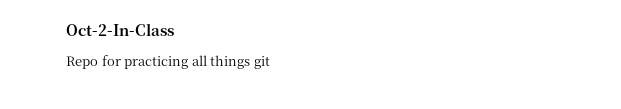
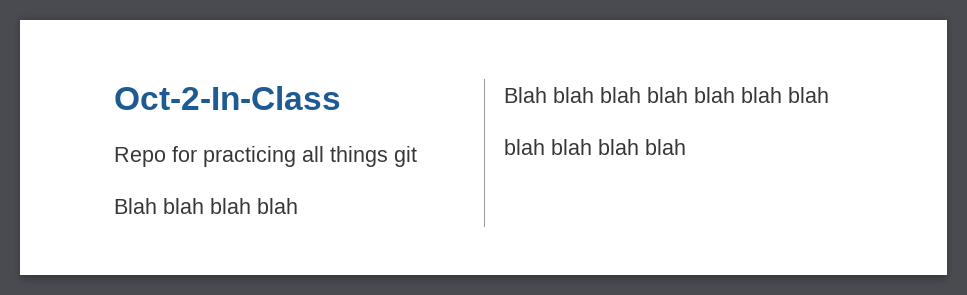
  Repo for practicing all things git
+ Blah blah blah blah
+ Blah blah blah blah blah blah blah
+ blah blah blah blah

